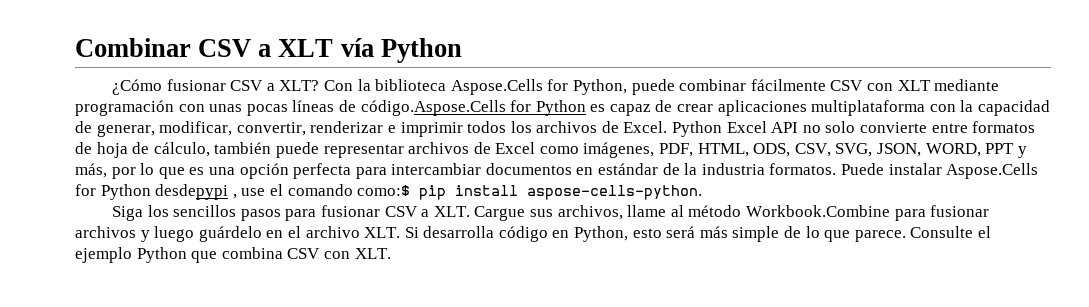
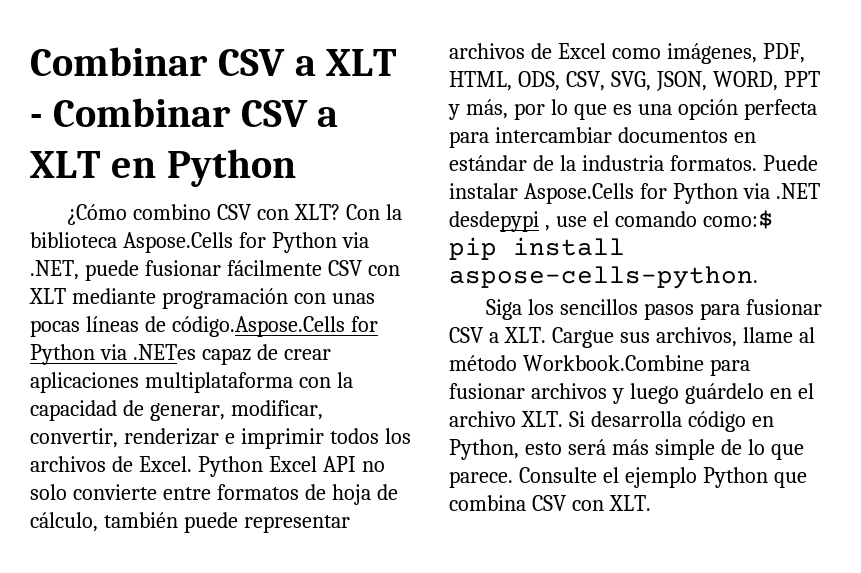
- Combinar CSV a XLT vía Python
+ Combinar CSV a XLT - Combinar CSV a XLT en Python
- ¿Cómo fusionar CSV a XLT?
+ ¿Cómo combino CSV con XLT?
- Con la biblioteca Aspose.Cells for Python, puede combinar fácilmente CSV con XLT mediante programación con unas pocas líneas de código.Aspose.Cells for Python es capaz de crear aplicaciones multiplataforma con la capacidad de generar, modificar, convertir, renderizar e imprimir todos los archivos de Excel.
+ Con la biblioteca Aspose.Cells for Python via .NET, puede fusionar fácilmente CSV con XLT mediante programación con unas pocas líneas de código.Aspose.Cells for Python via .NETes capaz de crear aplicaciones multiplataforma con la capacidad de generar, modificar, convertir, renderizar e imprimir todos los archivos de Excel.
- Puede instalar Aspose.Cells for Python desdepypi , use el comando como:$ pip install aspose-cells-python.
+ Puede instalar Aspose.Cells for Python via .NET desdepypi , use el comando como:$ pip install aspose-cells-python.

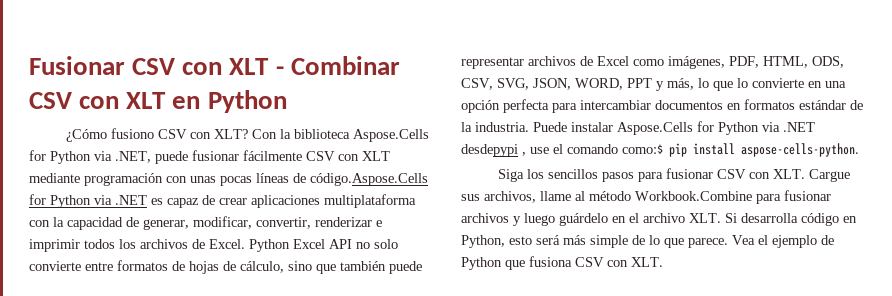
- Combinar CSV a XLT - Combinar CSV a XLT en Python
+ Fusionar CSV con XLT - Combinar CSV con XLT en Python
- ¿Cómo combino CSV con XLT?
+ ¿Cómo fusiono CSV con XLT?
- Con la biblioteca Aspose.Cells for Python via .NET, puede fusionar fácilmente CSV con XLT mediante programación con unas pocas líneas de código.Aspose.Cells for Python via .NETes capaz de crear aplicaciones multiplataforma con la capacidad de generar, modificar, convertir, renderizar e imprimir todos los archivos de Excel.
+ Con la biblioteca Aspose.Cells for Python via .NET, puede fusionar fácilmente CSV con XLT mediante programación con unas pocas líneas de código.Aspose.Cells for Python via .NET es capaz de crear aplicaciones multiplataforma con la capacidad de generar, modificar, convertir, renderizar e imprimir todos los archivos de Excel.
- Python Excel API no solo convierte entre formatos de hoja de cálculo, también puede representar archivos de Excel como imágenes, PDF, HTML, ODS, CSV, SVG, JSON, WORD, PPT y más, por lo que es una opción perfecta para intercambiar documentos en estándar de la industria formatos.
+ Python Excel API no solo convierte entre formatos de hojas de cálculo, sino que también puede representar archivos de Excel como imágenes, PDF, HTML, ODS, CSV, SVG, JSON, WORD, PPT y más, lo que lo convierte en una opción perfecta para intercambiar documentos en formatos estándar de la industria.
- Siga los sencillos pasos para fusionar CSV a XLT. Cargue sus archivos, llame al método Workbook.Combine para fusionar archivos y luego guárdelo en el archivo XLT. Si desarrolla código en Python, esto será más simple de lo que parece.
+ Siga los sencillos pasos para fusionar CSV con XLT. Cargue sus archivos, llame al método Workbook.Combine para fusionar archivos y luego guárdelo en el archivo XLT. Si desarrolla código en Python, esto será más simple de lo que parece.
- Consulte el ejemplo Python que combina CSV con XLT.
+ Vea el ejemplo de Python que fusiona CSV con XLT.

